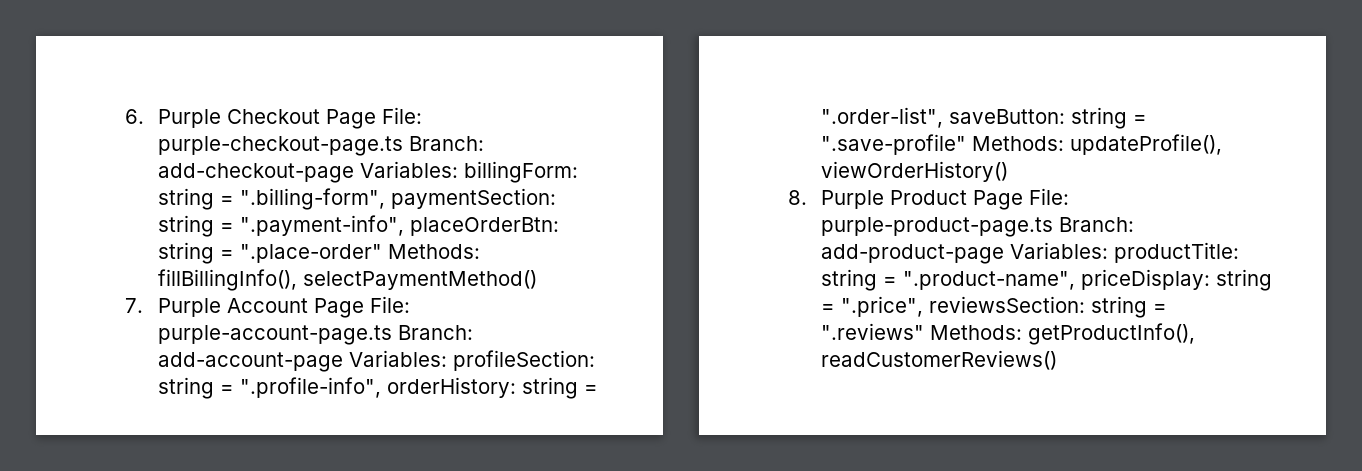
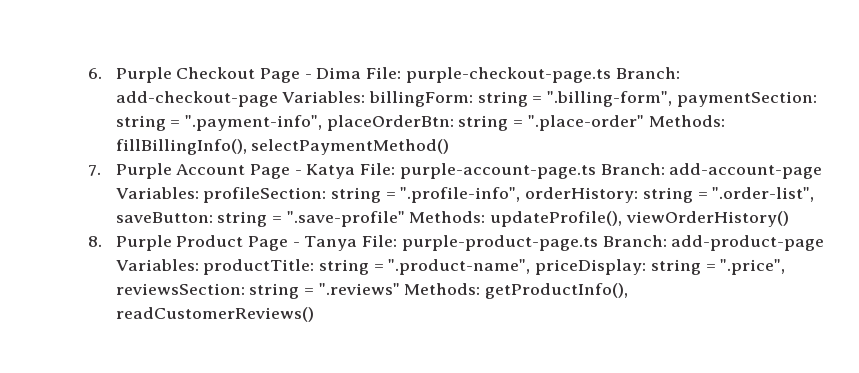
- 6. Purple Checkout Page File: purple-checkout-page.ts Branch: add-checkout-page Variables: billingForm: string = ".billing-form", paymentSection: string = ".payment-info", placeOrderBtn: string = ".place-order" Methods: fillBillingInfo(), selectPaymentMethod()
+ 6. Purple Checkout Page - Dima File: purple-checkout-page.ts Branch: add-checkout-page Variables: billingForm: string = ".billing-form", paymentSection: string = ".payment-info", placeOrderBtn: string = ".place-order" Methods: fillBillingInfo(), selectPaymentMethod()
- 7. Purple Account Page File: purple-account-page.ts Branch: add-account-page Variables: profileSection: string = ".profile-info", orderHistory: string = ".order-list", saveButton: string = ".save-profile" Methods: updateProfile(), viewOrderHistory()
+ 7. Purple Account Page - Katya File: purple-account-page.ts Branch: add-account-page Variables: profileSection: string = ".profile-info", orderHistory: string = ".order-list", saveButton: string = ".save-profile" Methods: updateProfile(), viewOrderHistory()
- 8. Purple Product Page File: purple-product-page.ts Branch: add-product-page Variables: productTitle: string = ".product-name", priceDisplay: string = ".price", reviewsSection: string = ".reviews" Methods: getProductInfo(), readCustomerReviews()
+ 8. Purple Product Page - Tanya File: purple-product-page.ts Branch: add-product-page Variables: productTitle: string = ".product-name", priceDisplay: string = ".price", reviewsSection: string = ".reviews" Methods: getProductInfo(), readCustomerReviews()

